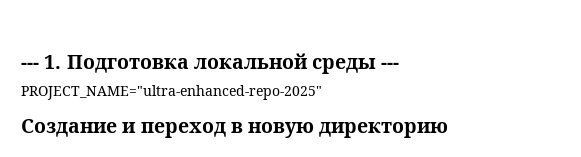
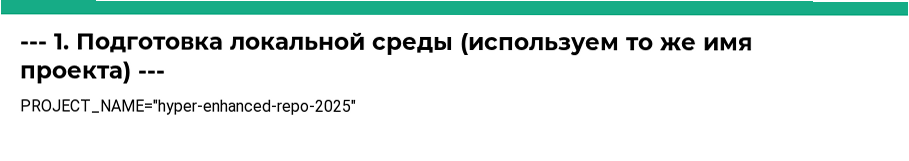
- --- 1. Подготовка локальной среды ---
- PROJECT_NAME="ultra-enhanced-repo-2025"
- Создание и переход в новую директорию
+ --- 1. Подготовка локальной среды (используем то же имя проекта) ---
+ PROJECT_NAME="hyper-enhanced-repo-2025"

